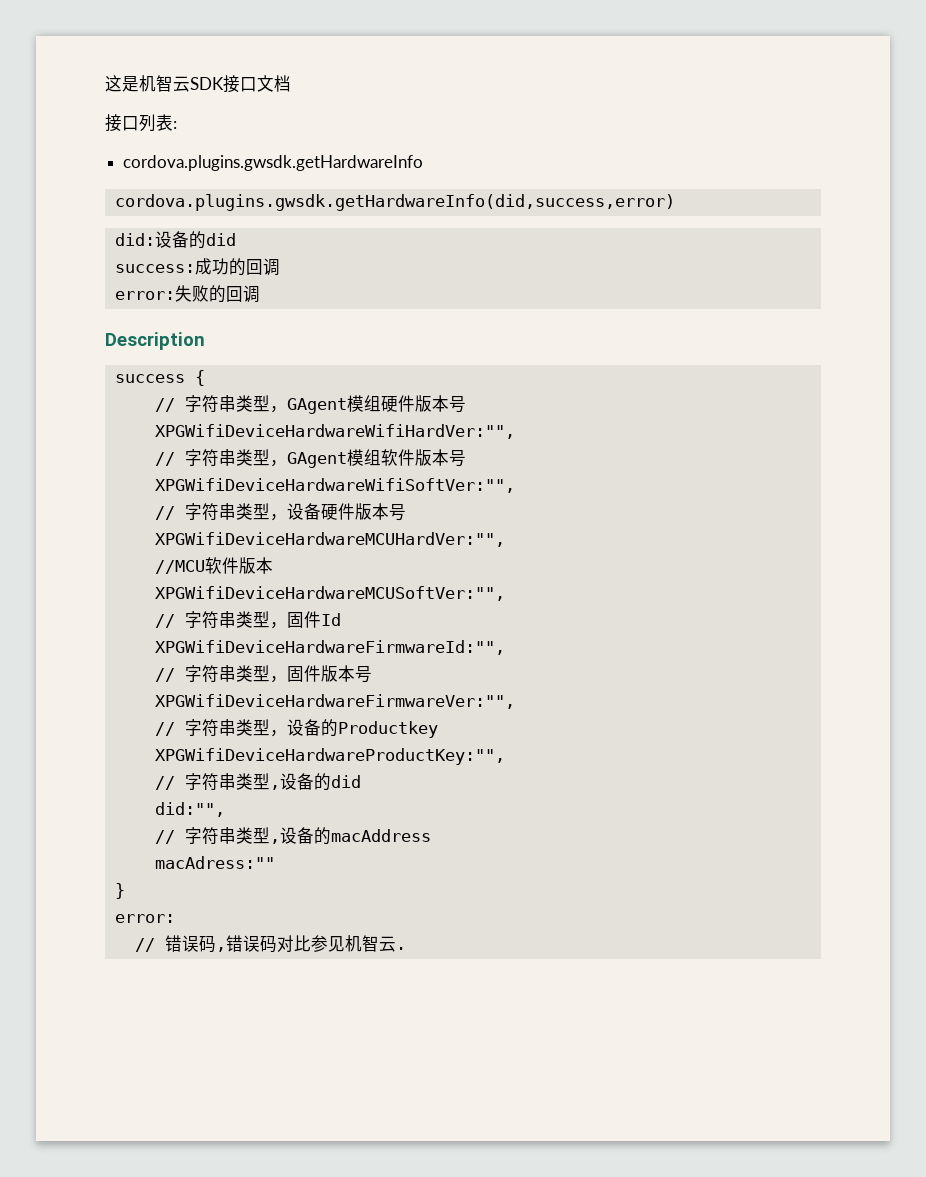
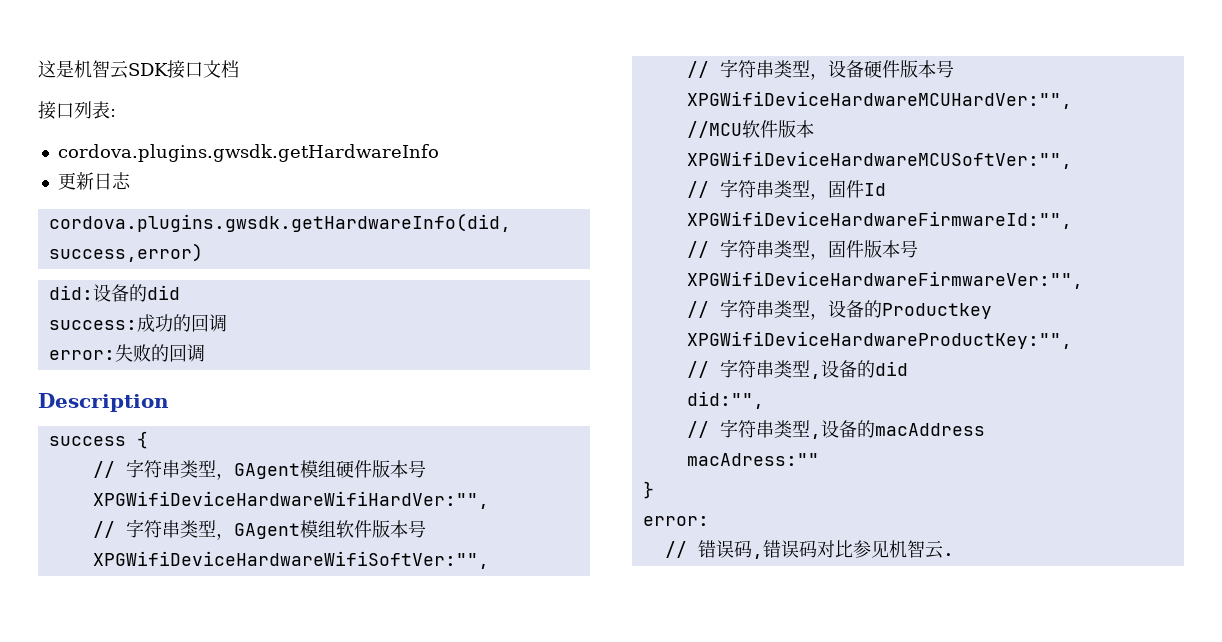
+ 更新日志

